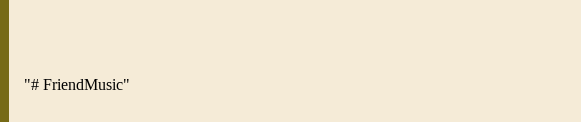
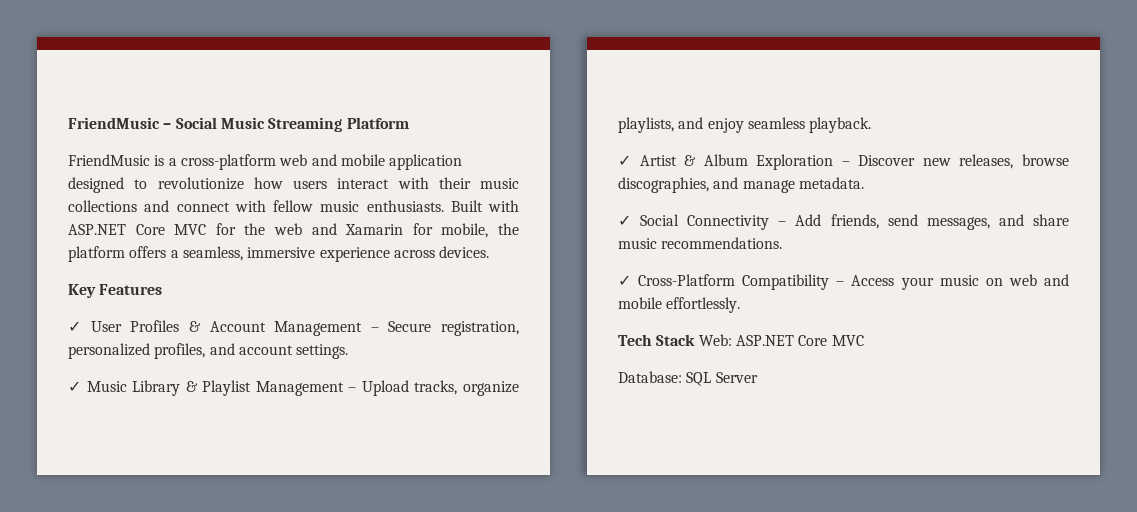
- "# FriendMusic"
+ FriendMusic – Social Music Streaming Platform
+ FriendMusic is a cross-platform web and mobile application designed to revolutionize how users interact with their music collections and connect with fellow music enthusiasts. Built with ASP.NET Core MVC for the web and Xamarin for mobile, the platform offers a seamless, immersive experience across devices.
+ Key Features
+ ✓ User Profiles & Account Management – Secure registration, personalized profiles, and account settings.
+ ✓ Music Library & Playlist Management – Upload tracks, organize playlists, and enjoy seamless playback.
+ ✓ Artist & Album Exploration – Discover new releases, browse discographies, and manage metadata.
+ ✓ Social Connectivity – Add friends, send messages, and share music recommendations.
+ ✓ Cross-Platform Compatibility – Access your music on web and mobile effortlessly.
+ Tech Stack Web: ASP.NET Core MVC
+ Database: SQL Server

